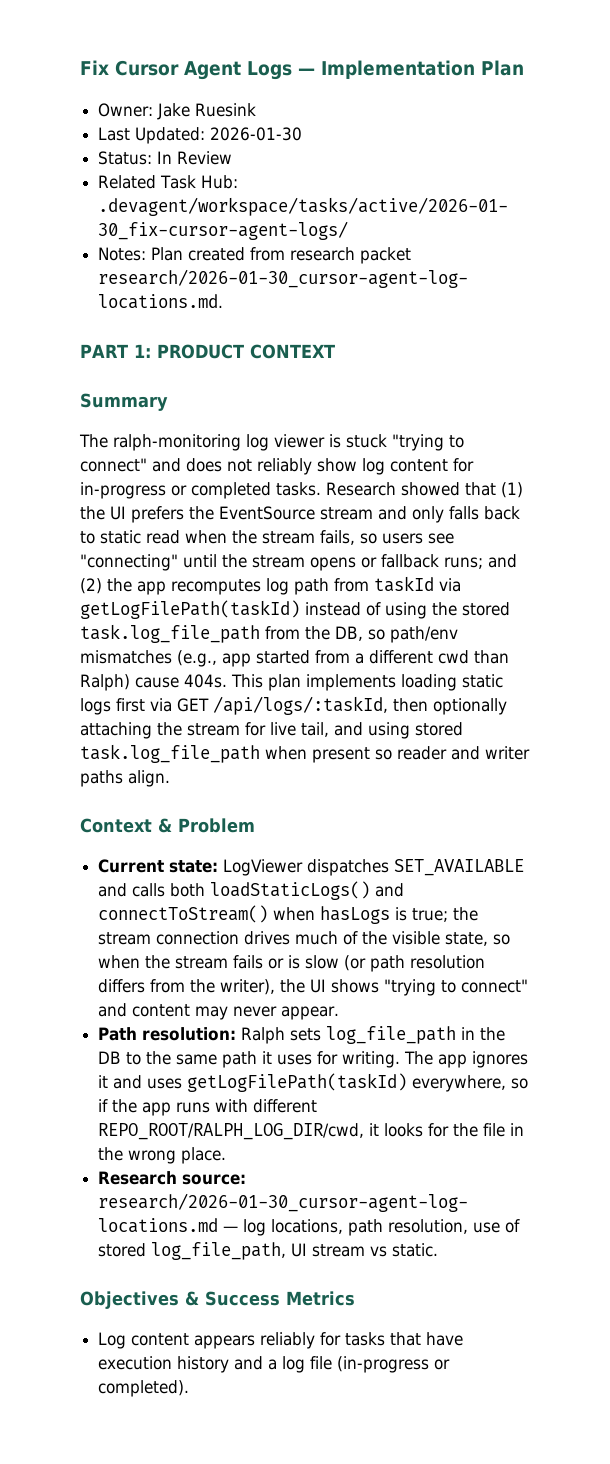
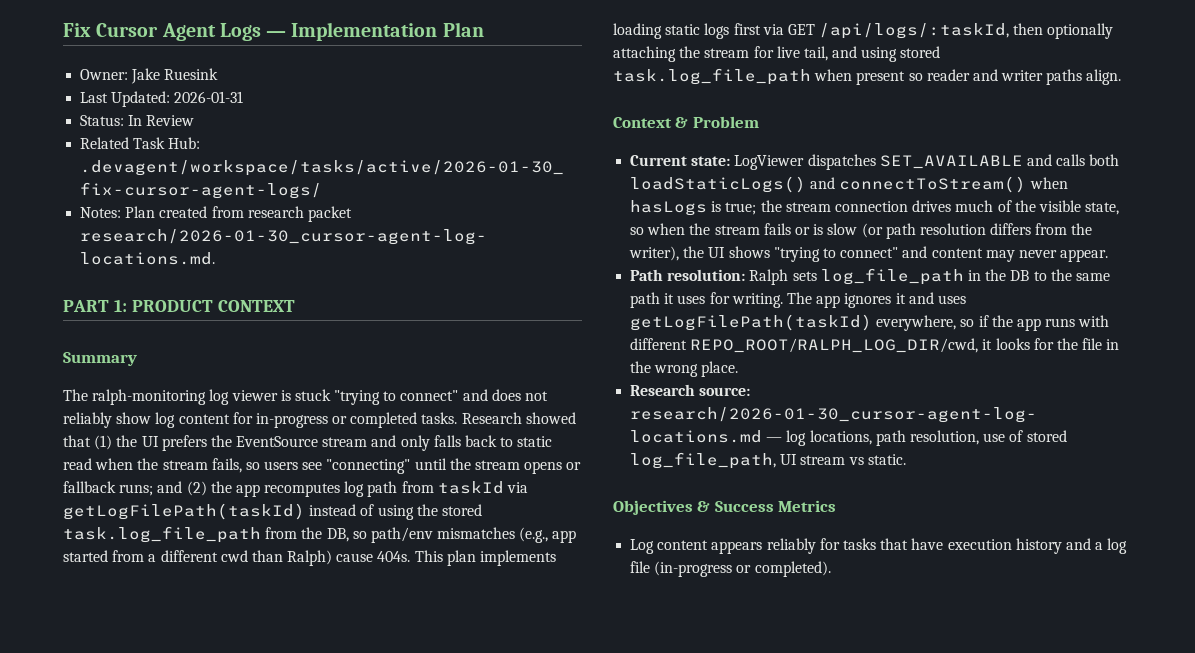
- Last Updated: 2026-01-30
+ Last Updated: 2026-01-31

